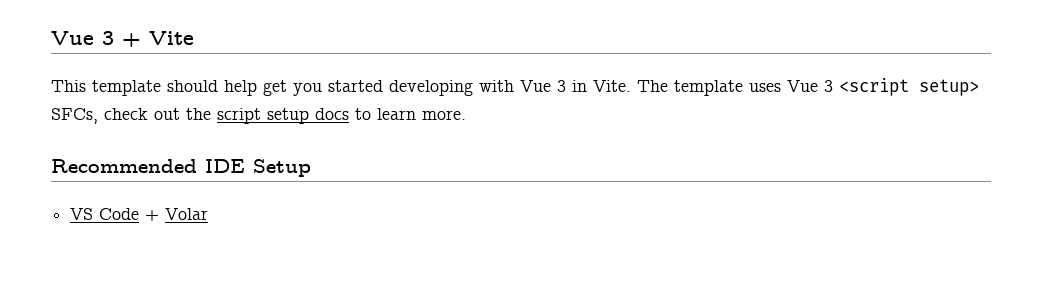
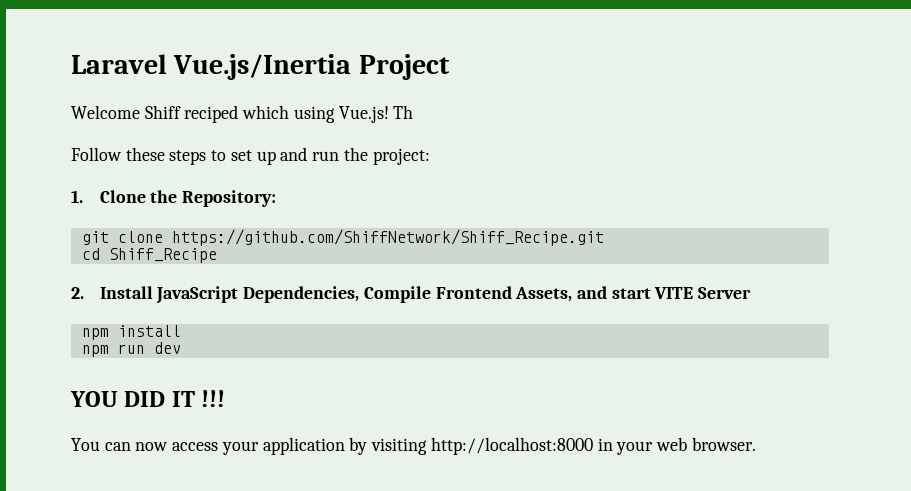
- Vue 3 + Vite
- This template should help get you started developing with Vue 3 in Vite. The template uses Vue 3 <script setup> SFCs, check out the script setup docs to learn more.
- Recommended IDE Setup
- VS Code + Volar
+ Laravel Vue.js/Inertia Project
+ Welcome Shiff reciped which using Vue.js! Th
+ Follow these steps to set up and run the project:
+ 1. Clone the Repository:
+ git clone https://github.com/ShiffNetwork/Shiff_Recipe.git
+ cd Shiff_Recipe
+ 2. Install JavaScript Dependencies, Compile Frontend Assets, and start VITE Server
+ npm install
+ npm run dev
+ YOU DID IT !!!
+ You can now access your application by visiting http://localhost:8000 in your web browser.

